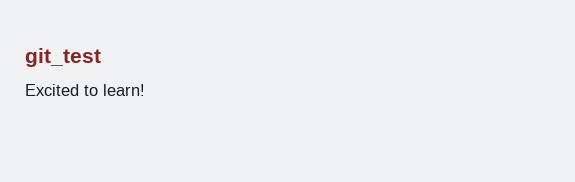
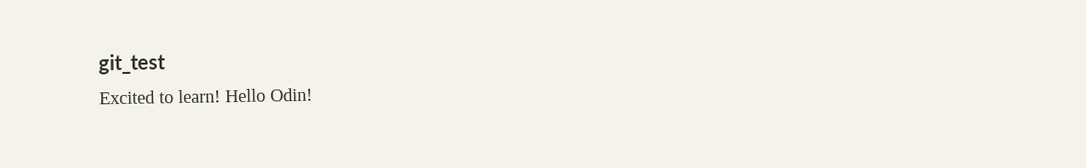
+ Hello Odin!

